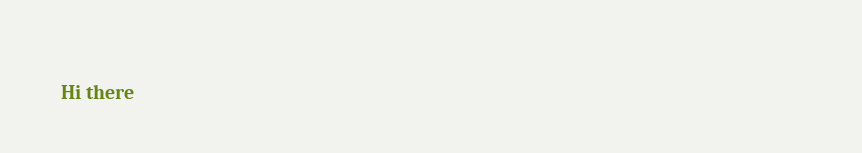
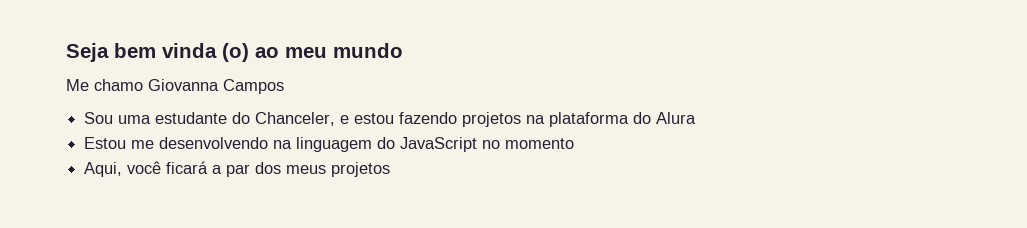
- Hi there
+ Seja bem vinda (o) ao meu mundo
+ Me chamo Giovanna Campos
+ Sou uma estudante do Chanceler, e estou fazendo projetos na plataforma do Alura
+ Estou me desenvolvendo na linguagem do JavaScript no momento
+ Aqui, você ficará a par dos meus projetos

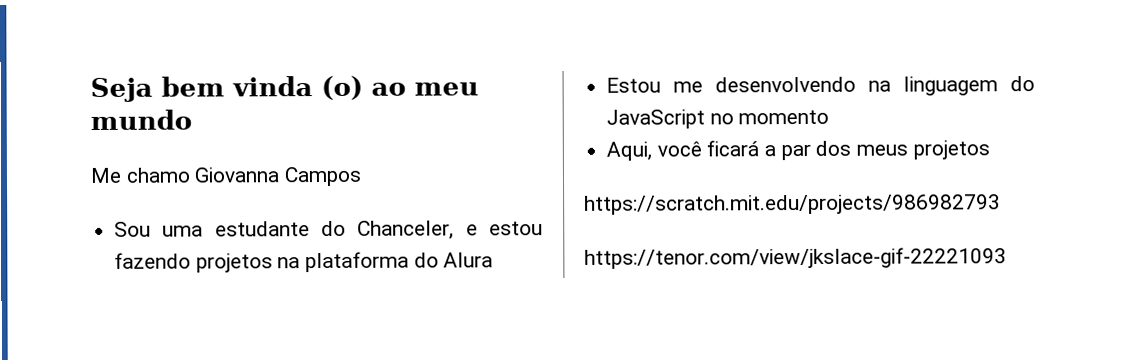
+ https://scratch.mit.edu/projects/986982793
+ https://tenor.com/view/jkslace-gif-22221093

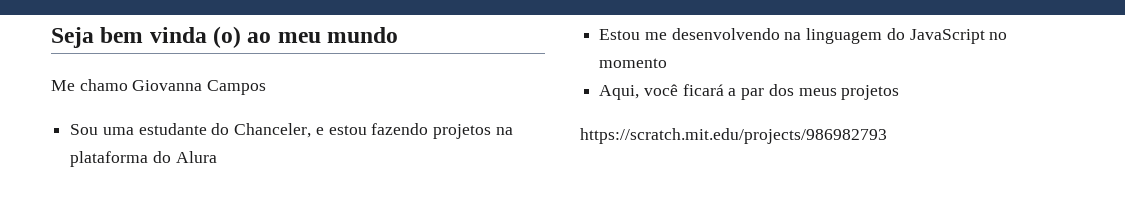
- https://tenor.com/view/jkslace-gif-22221093

